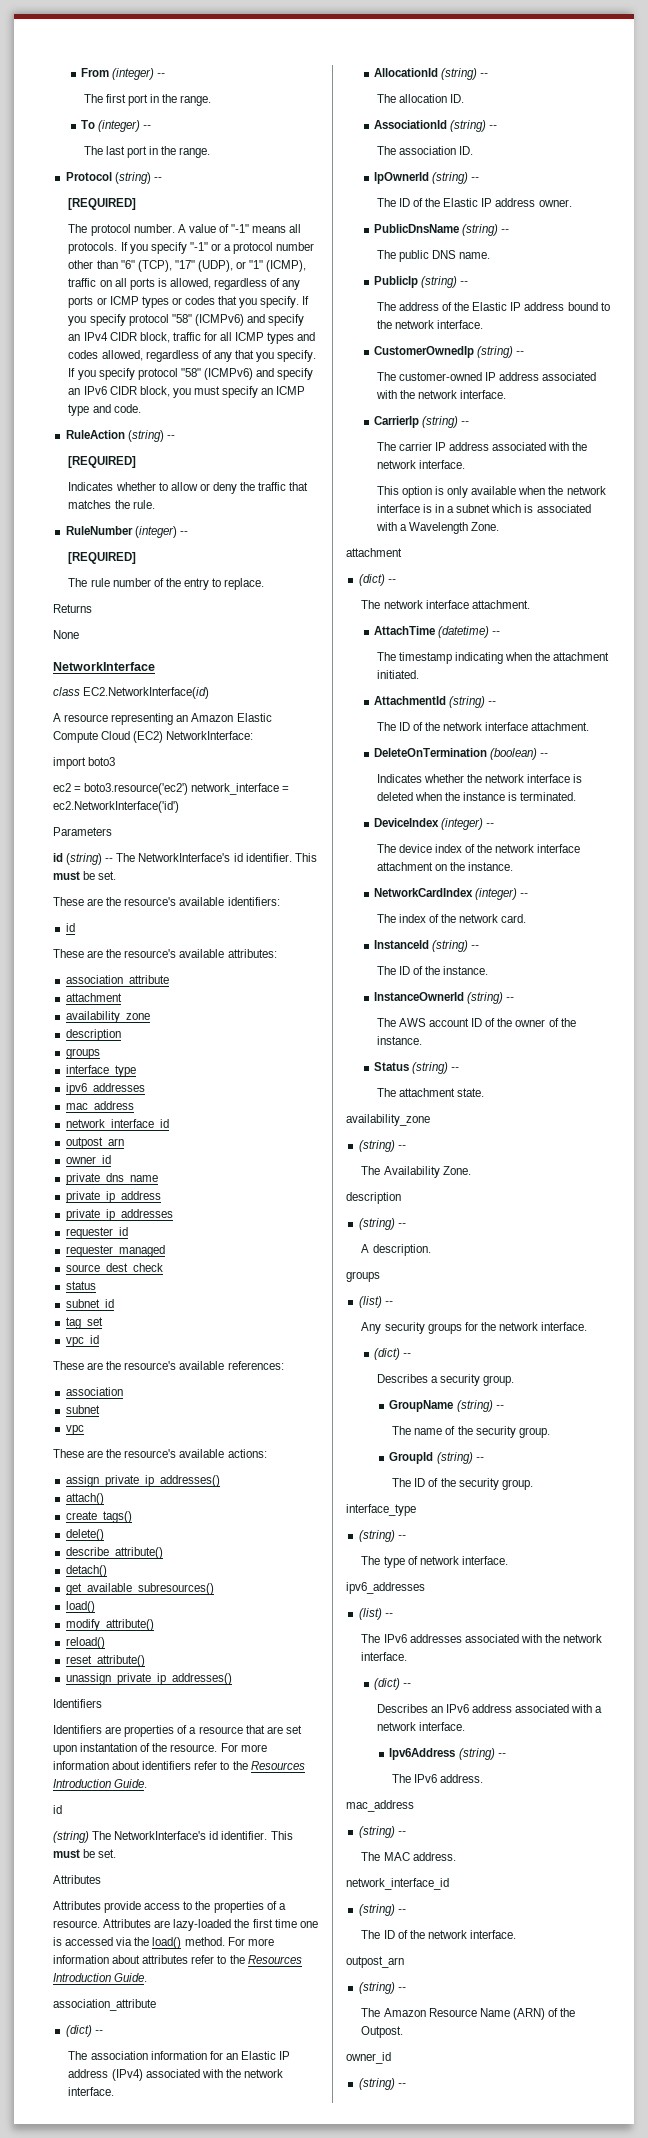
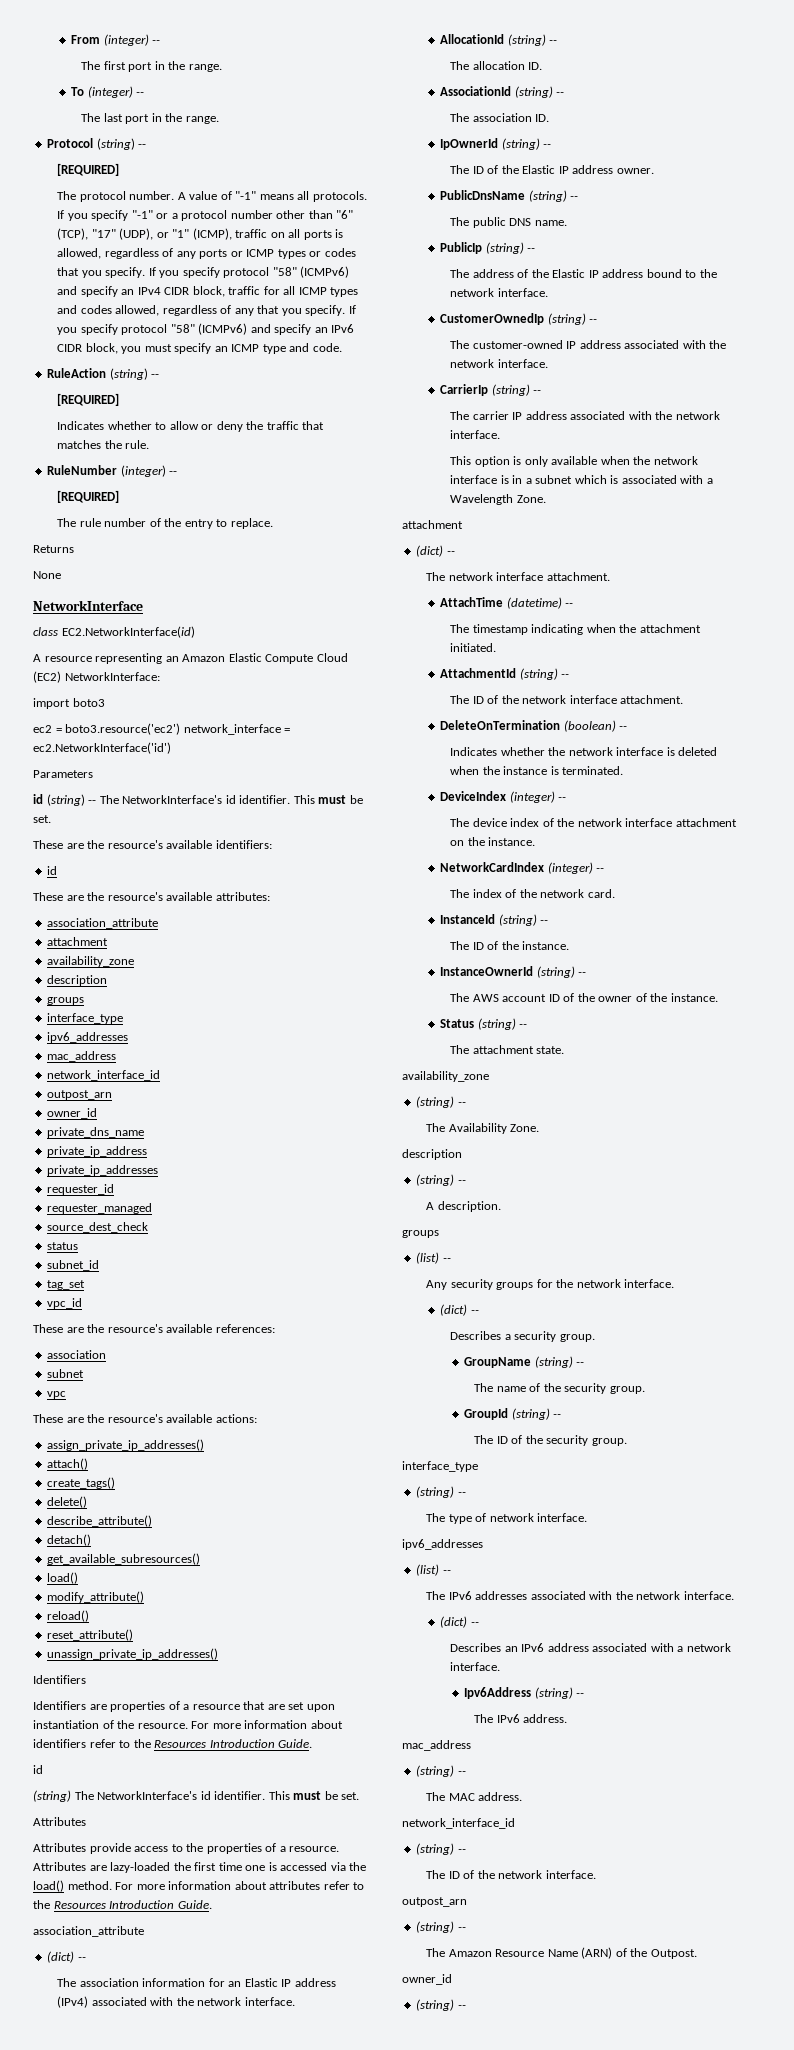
- Identifiers are properties of a resource that are set upon instantation of the resource.
+ Identifiers are properties of a resource that are set upon instantiation of the resource.

